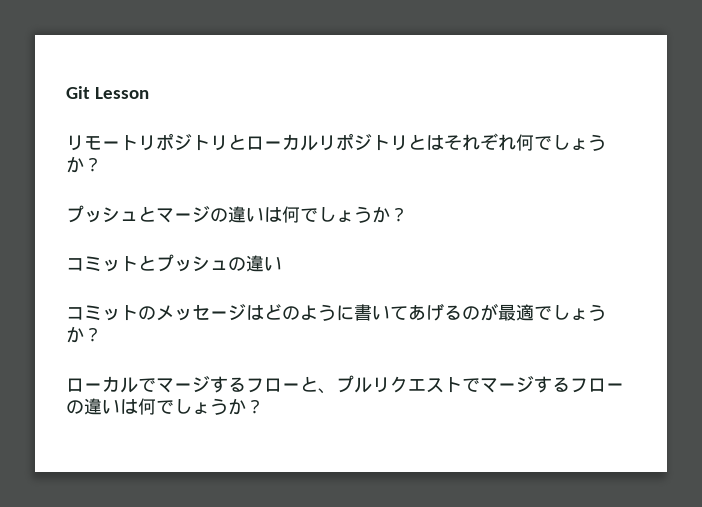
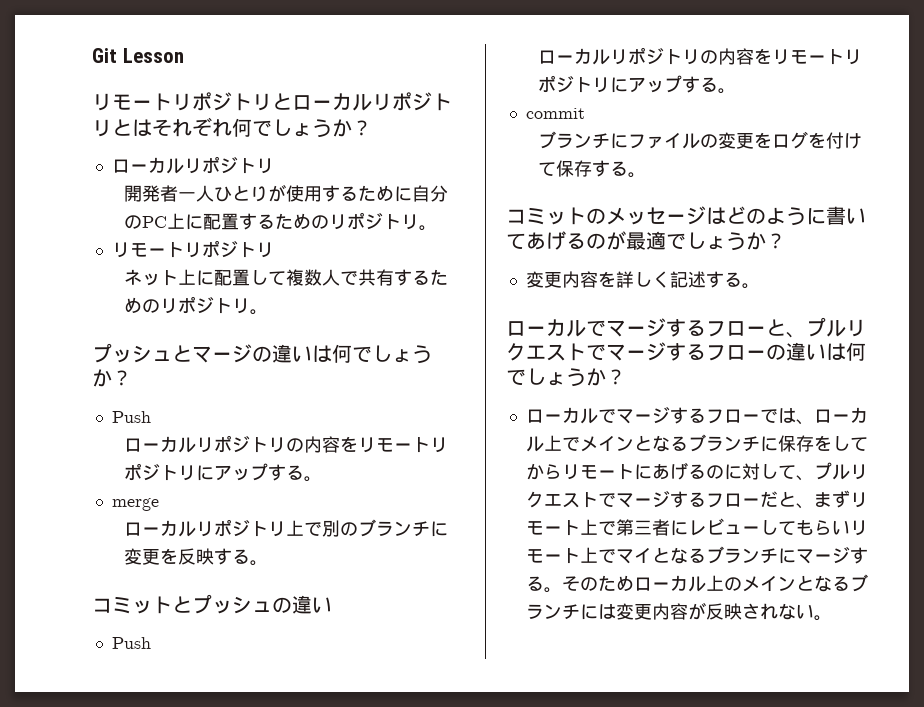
  リモートリポジトリとローカルリポジトリとはそれぞれ何でしょうか？
+ ローカルリポジトリ
+ 開発者一人ひとりが使用するために自分のPC上に配置するためのリポジトリ。
+ リモートリポジトリ
+ ネット上に配置して複数人で共有するためのリポジトリ。
  プッシュとマージの違いは何でしょうか？
+ Push
+ ローカルリポジトリの内容をリモートリポジトリにアップする。
+ merge
+ ローカルリポジトリ上で別のブランチに変更を反映する。
  コミットとプッシュの違い
+ Push
+ ローカルリポジトリの内容をリモートリポジトリにアップする。
+ commit
+ ブランチにファイルの変更をログを付けて保存する。
+ 変更内容を詳しく記述する。
+ ローカルでマージするフローでは、ローカル上でメインとなるブランチに保存をしてからリモートにあげるのに対して、プルリクエストでマージするフローだと、まずリモート上で第三者にレビューしてもらいリモート上でマイとなるブランチにマージする。そのためローカル上のメインとなるブランチには変更内容が反映されない。

